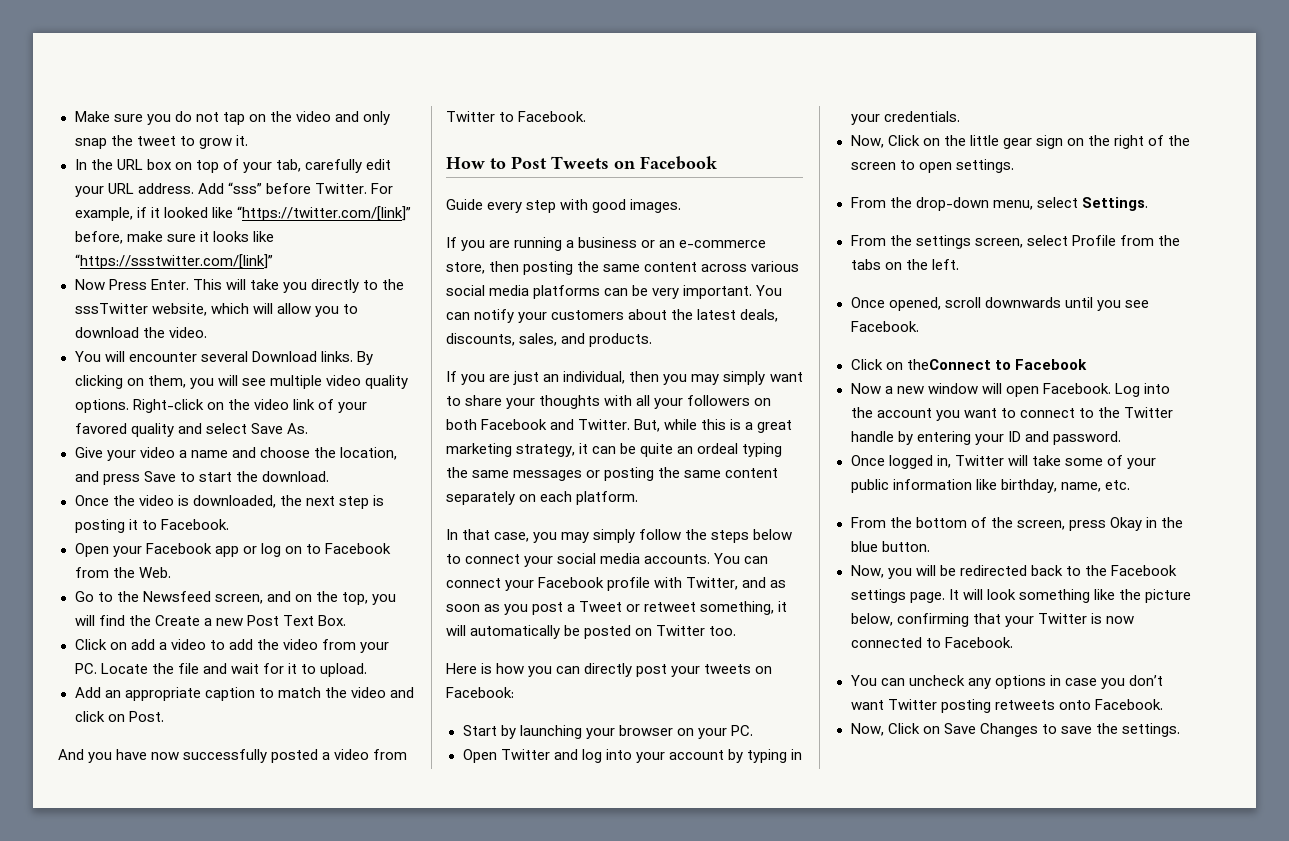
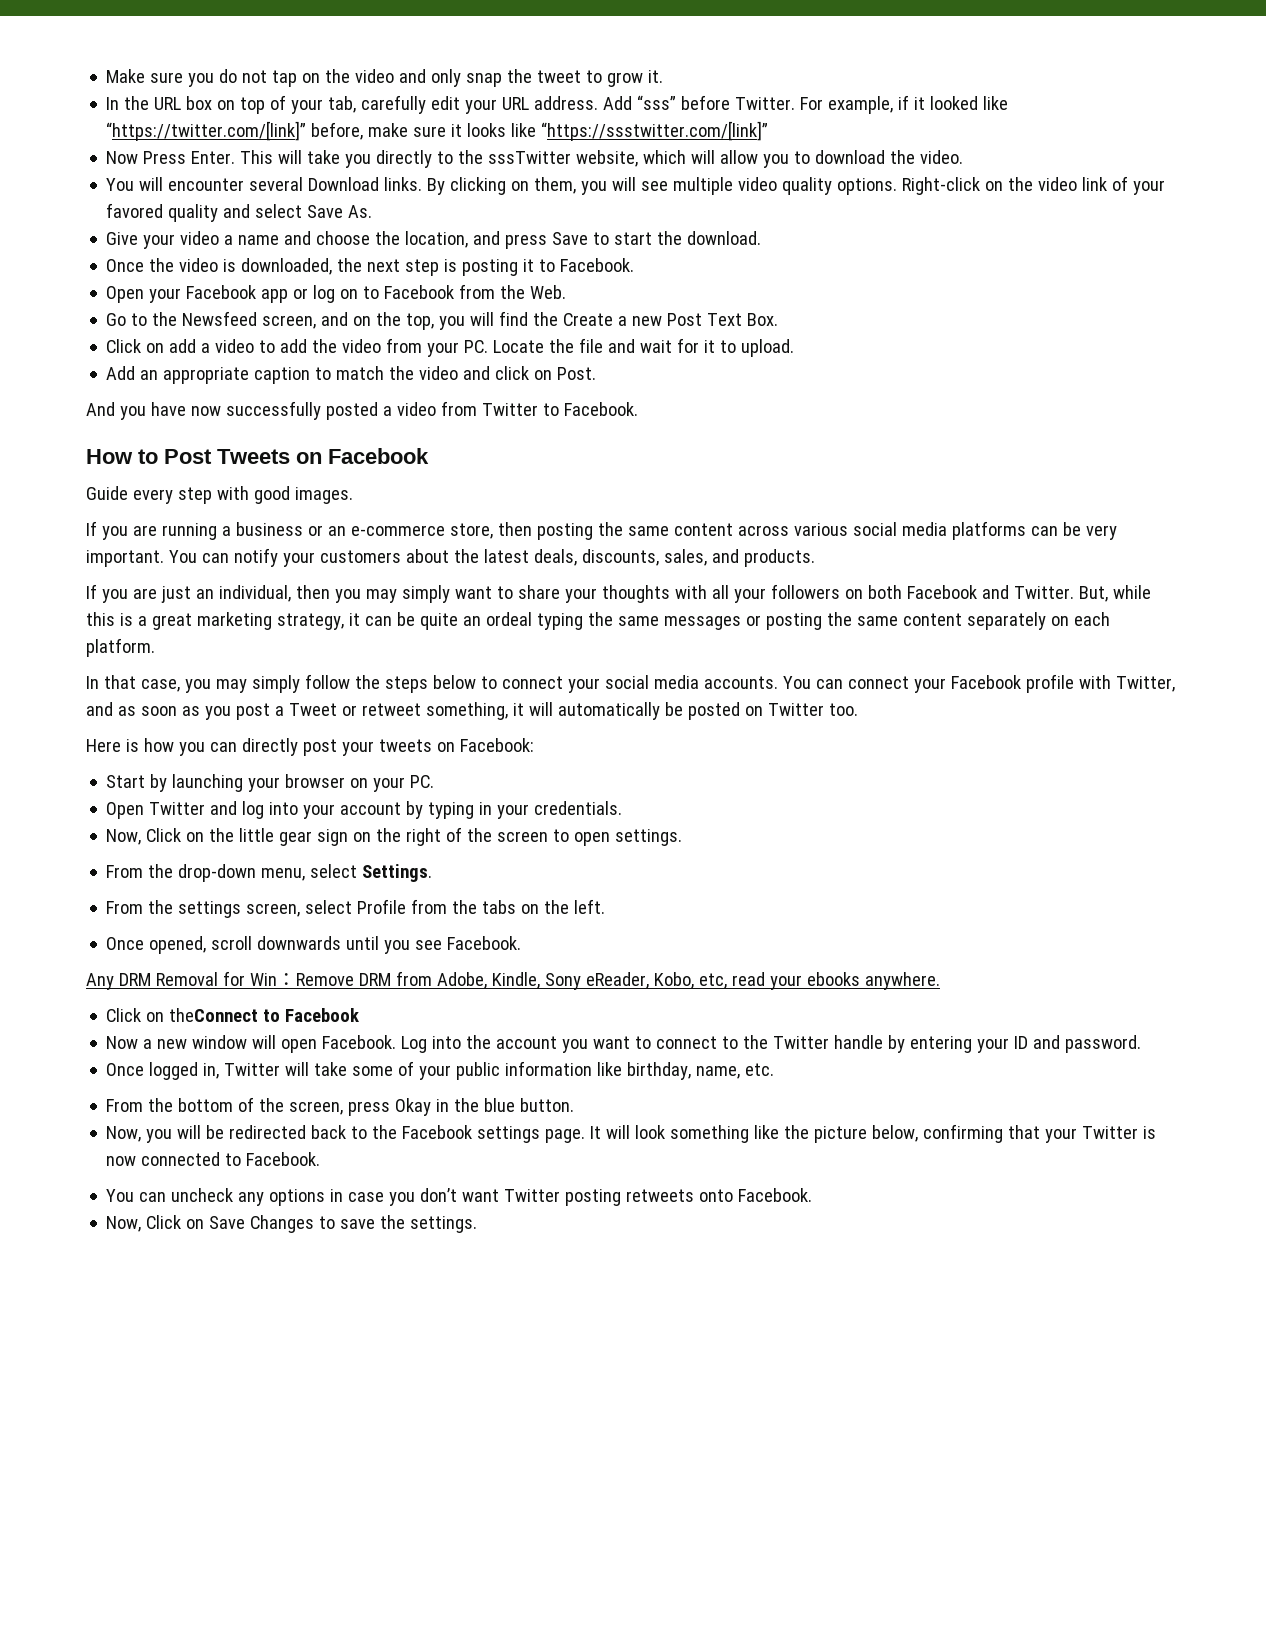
+ Any DRM Removal for Win：Remove DRM from Adobe, Kindle, Sony eReader, Kobo, etc, read your ebooks anywhere.

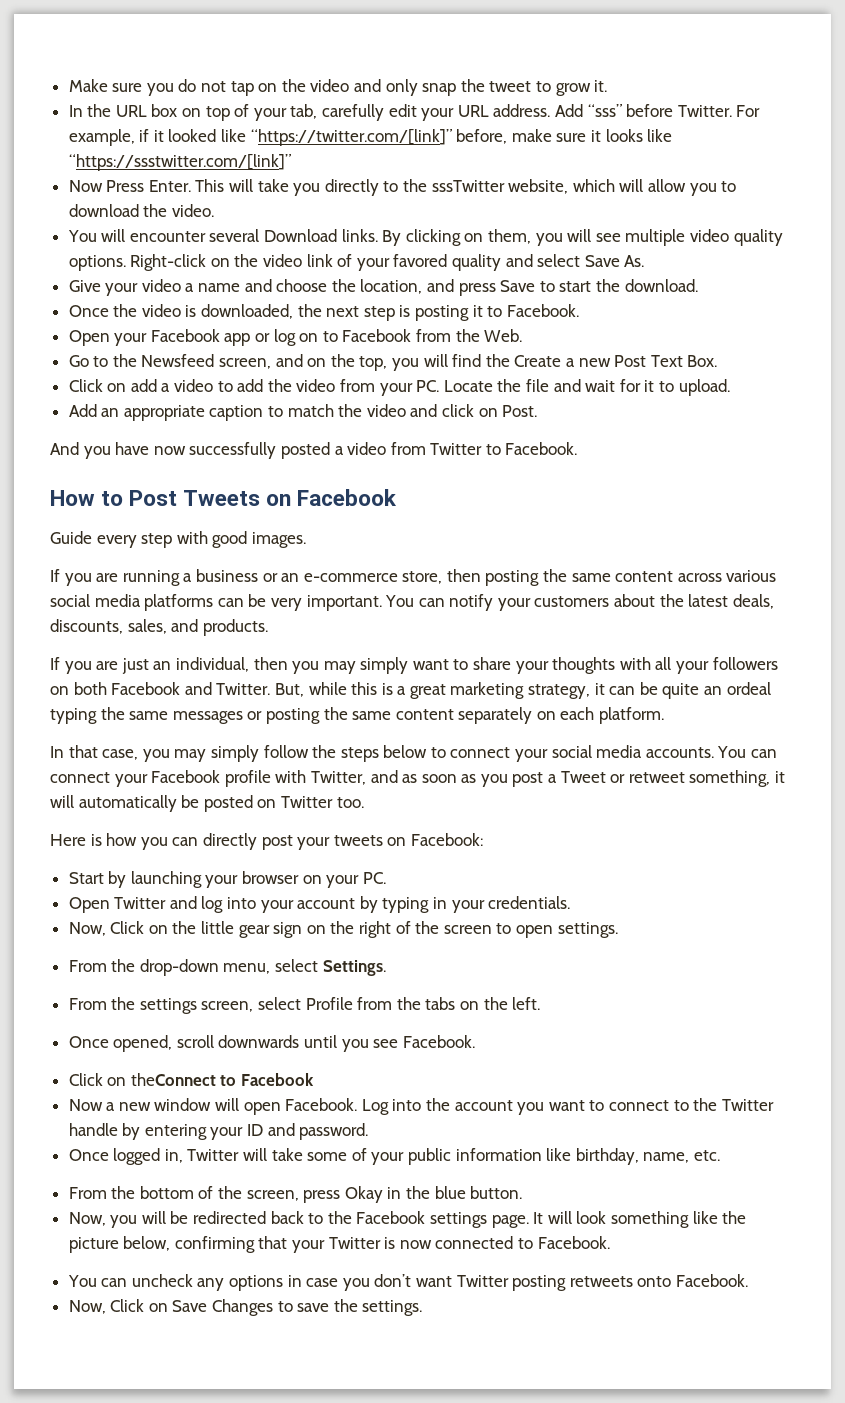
- Any DRM Removal for Win：Remove DRM from Adobe, Kindle, Sony eReader, Kobo, etc, read your ebooks anywhere.

